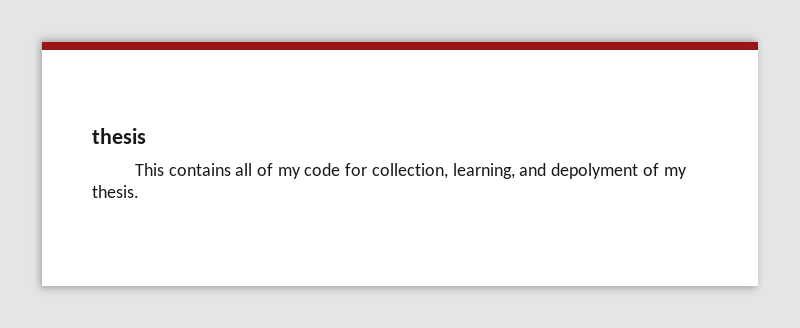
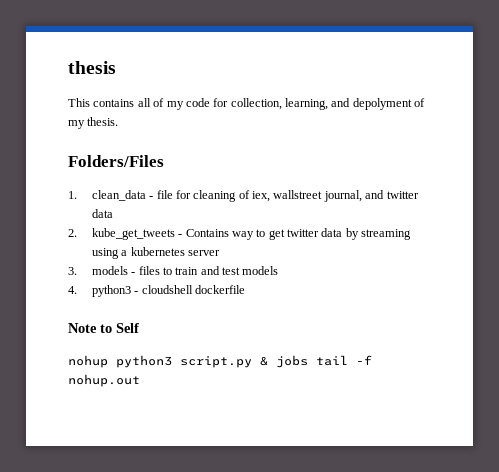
+ Folders/Files
+ 1. clean_data - file for cleaning of iex, wallstreet journal, and twitter data
+ 2. kube_get_tweets - Contains way to get twitter data by streaming using a kubernetes server
+ 3. models - files to train and test models
+ 4. python3 - cloudshell dockerfile
+ Note to Self
+ nohup python3 script.py & jobs tail -f nohup.out

